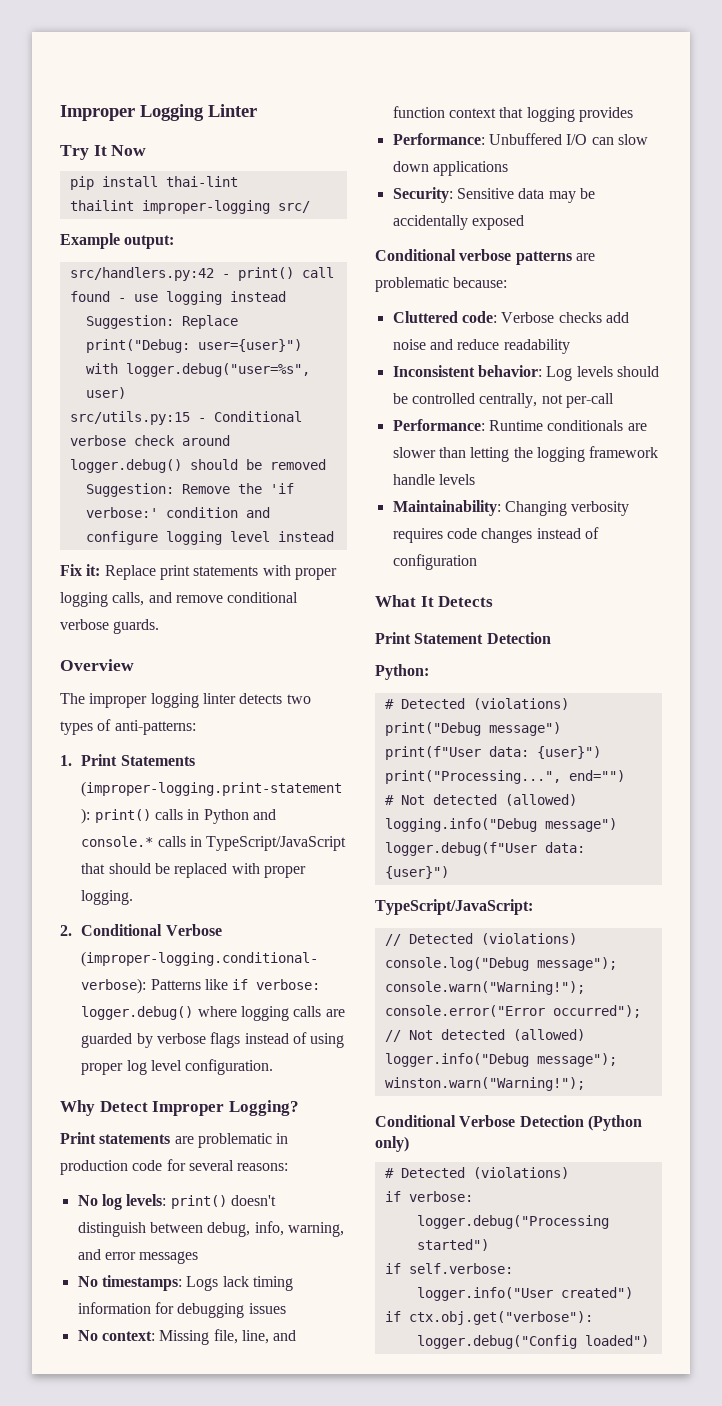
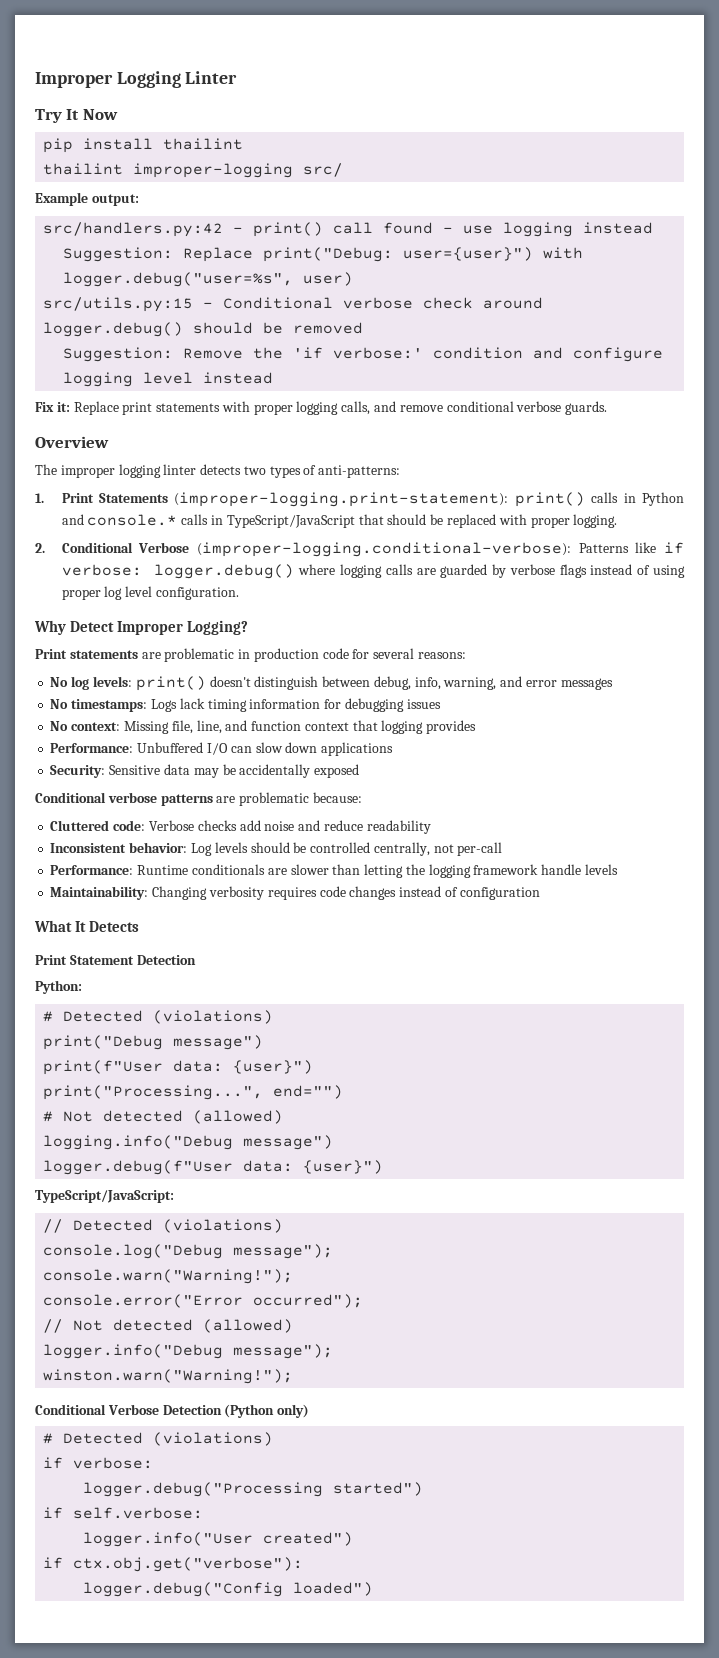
- pip install thai-lint
+ pip install thailint

